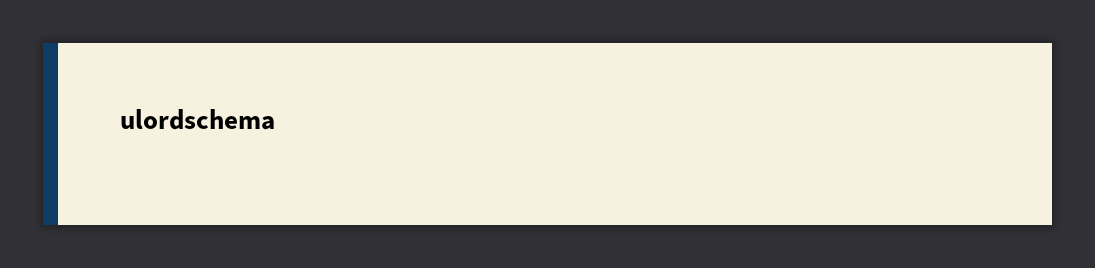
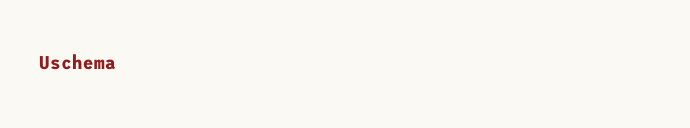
- ulordschema
+ Uschema

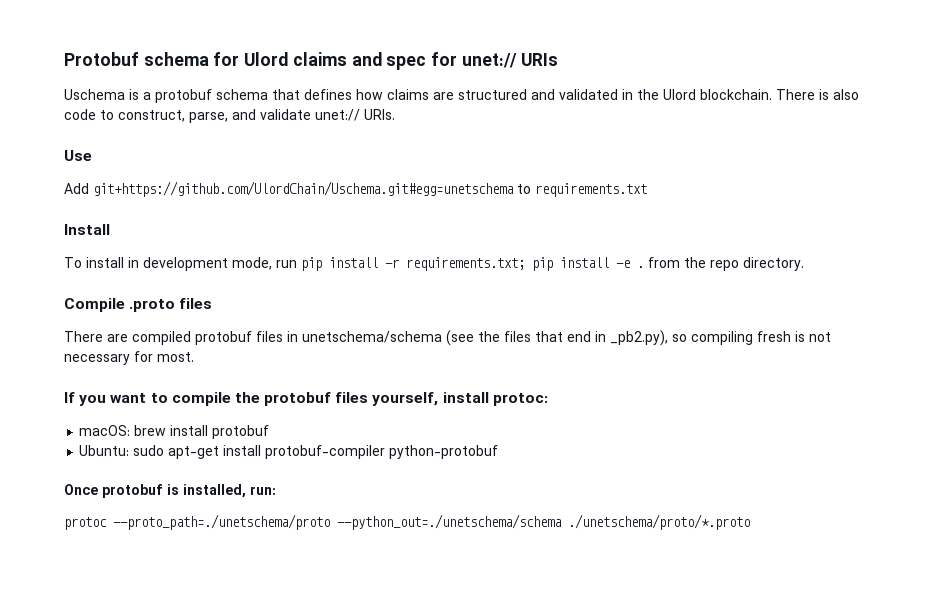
- Uschema
+ Protobuf schema for Ulord claims and spec for unet:// URIs
+ Uschema is a protobuf schema that defines how claims are structured and validated in the Ulord blockchain. There is also code to construct, parse, and validate unet:// URIs.
+ Use
+ Add git+https://github.com/UlordChain/Uschema.git#egg=unetschema to requirements.txt
+ Install
+ To install in development mode, run pip install -r requirements.txt; pip install -e . from the repo directory.
+ Compile .proto files
+ There are compiled protobuf files in unetschema/schema (see the files that end in _pb2.py), so compiling fresh is not necessary for most.
+ If you want to compile the protobuf files yourself, install protoc:
+ macOS: brew install protobuf
+ Ubuntu: sudo apt-get install protobuf-compiler python-protobuf
+ Once protobuf is installed, run:
+ protoc --proto_path=./unetschema/proto --python_out=./unetschema/schema ./unetschema/proto/*.proto

